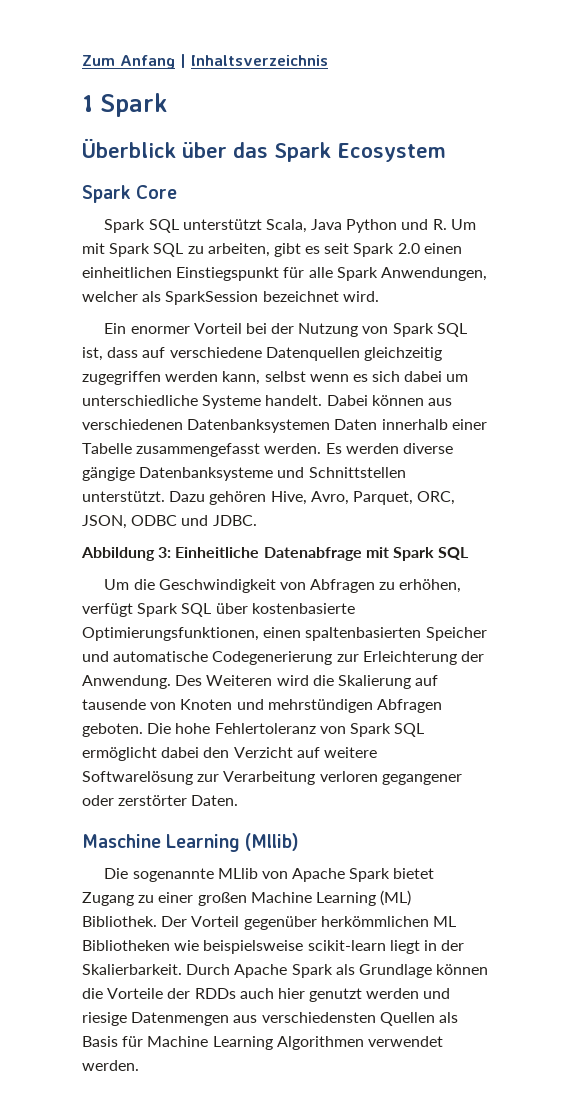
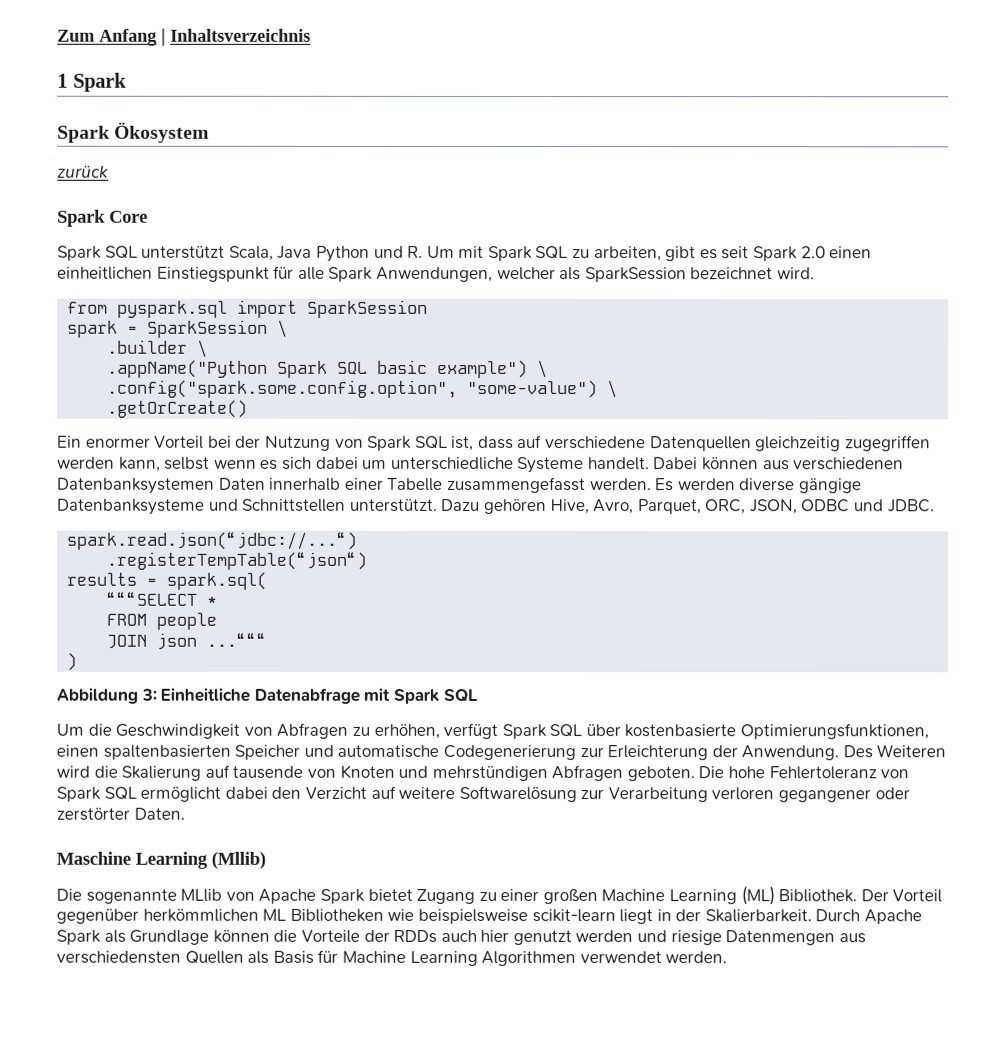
- Überblick über das Spark Ecosystem
+ Spark Ökosystem
+ zurück
+ from pyspark.sql import SparkSession
+ spark = SparkSession \
+ .builder \
+ .appName("Python Spark SQL basic example") \
+ .config("spark.some.config.option", "some-value") \
+ .getOrCreate()
+ spark.read.json(“jdbc://...“)
+ .registerTempTable(“json“)
+ results = spark.sql(
+ “““SELECT *
+ FROM people
+ JOIN json ...“““
+ )

